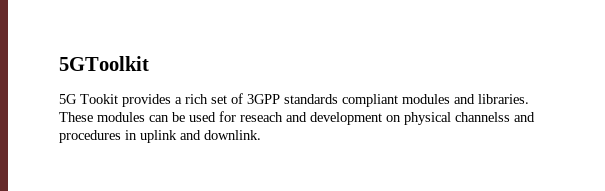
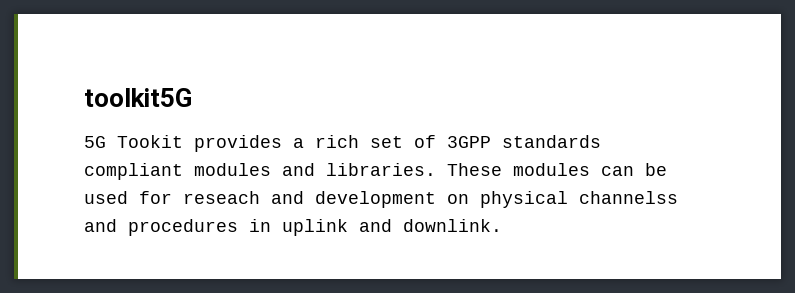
- 5GToolkit
+ toolkit5G

